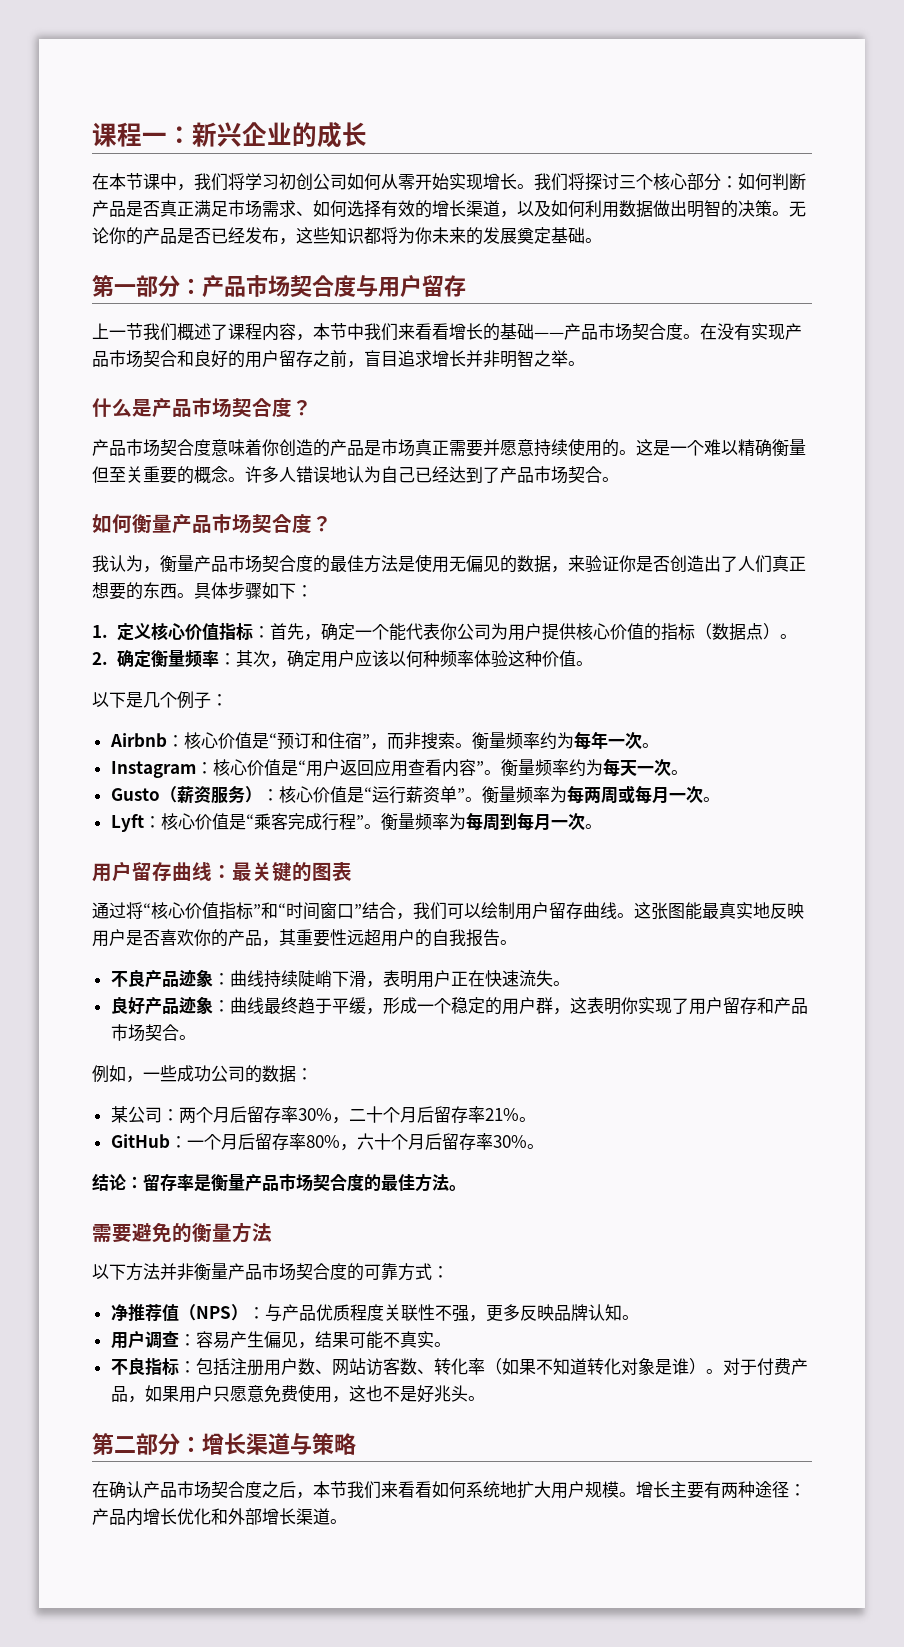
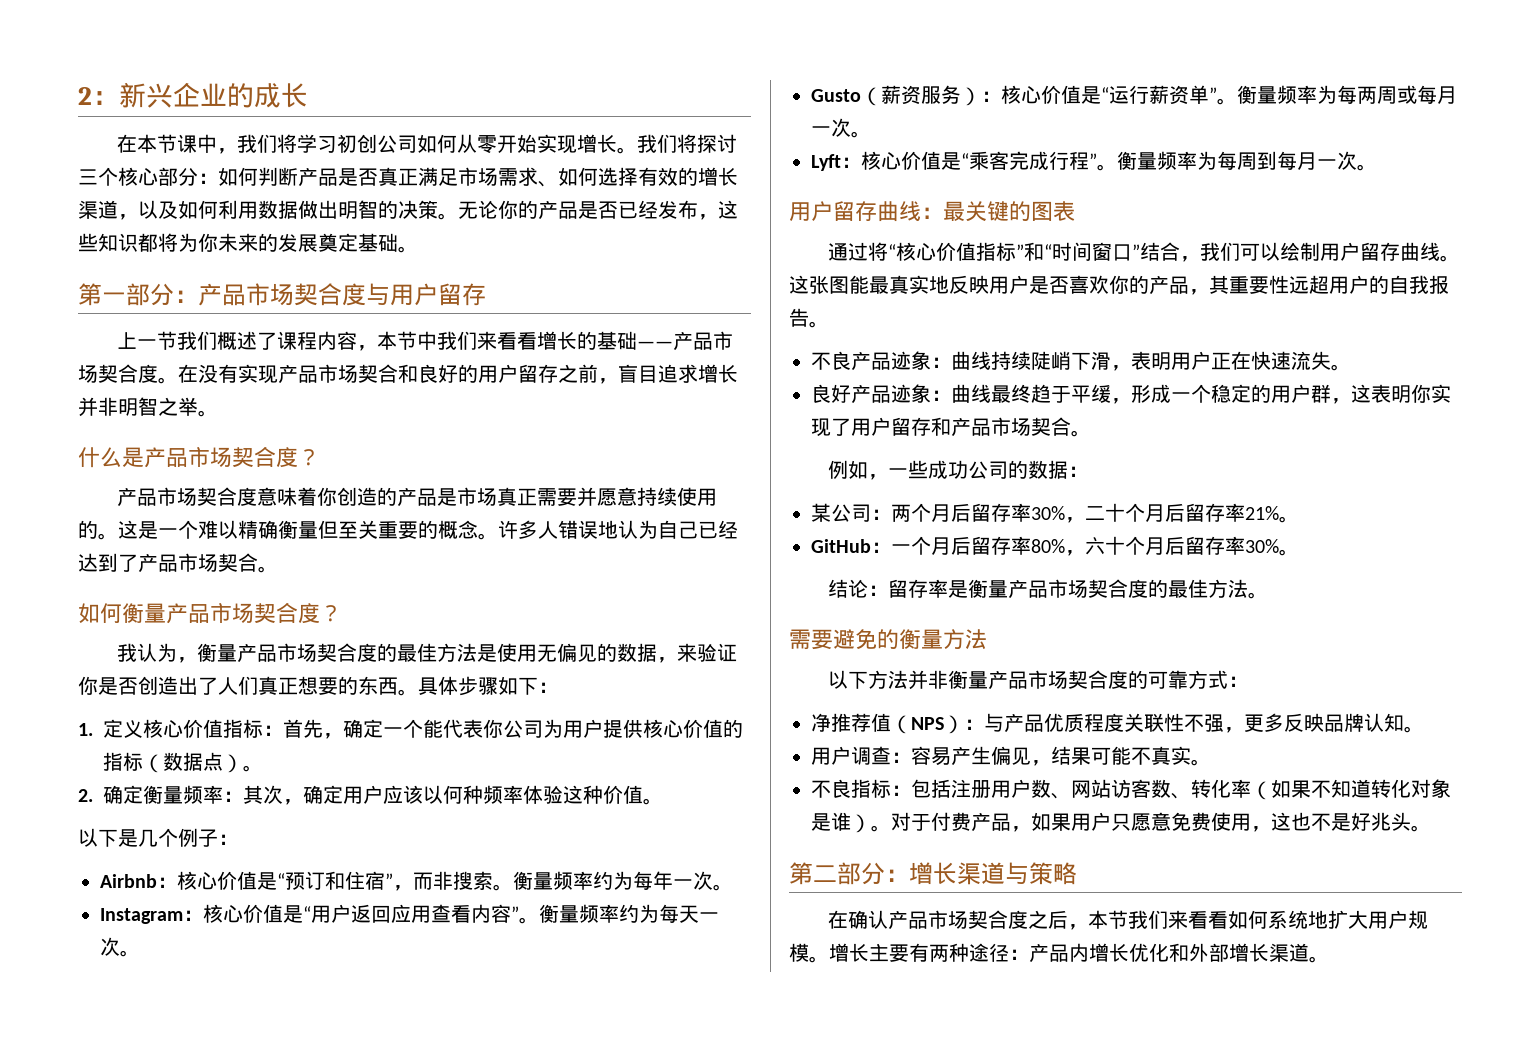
- 课程一：新兴企业的成长
+ 2：新兴企业的成长

